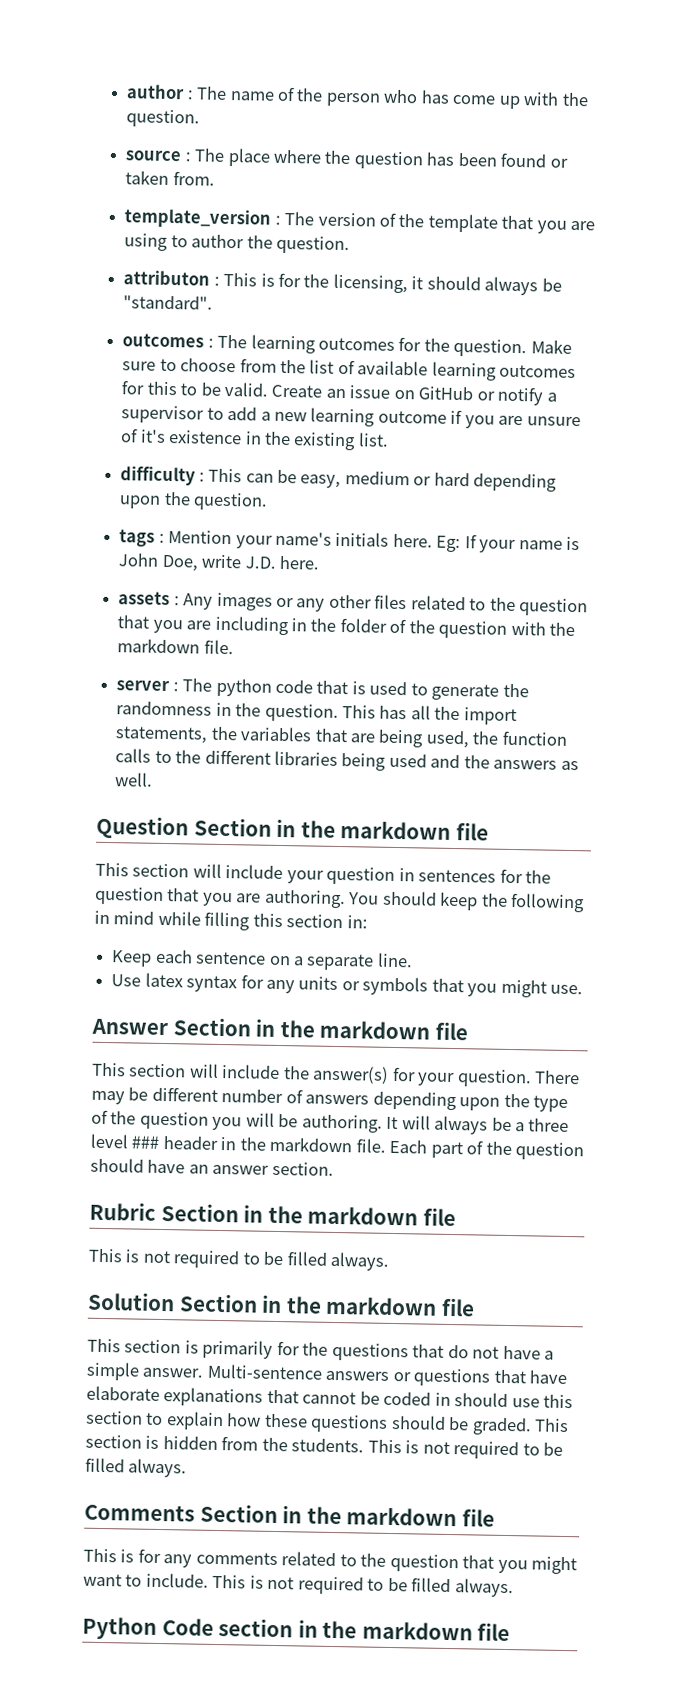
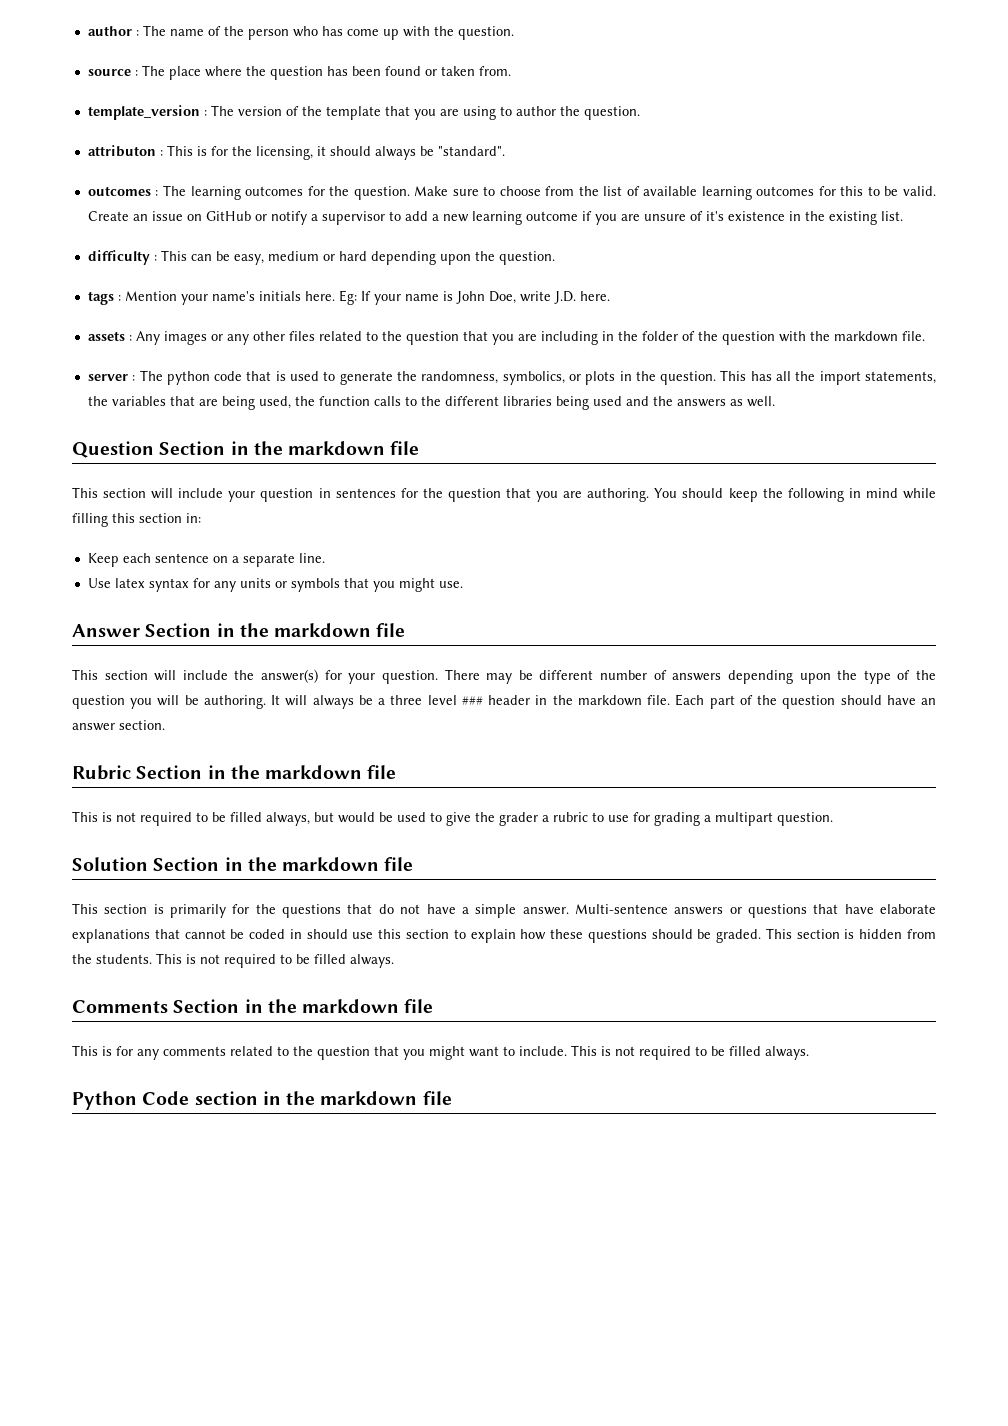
- server : The python code that is used to generate the randomness in the question.
+ server : The python code that is used to generate the randomness, symbolics, or plots in the question.
  Rubric Section in the markdown file
- This is not required to be filled always.
+ This is not required to be filled always, but would be used to give the grader a rubric to use for grading a multipart question.

